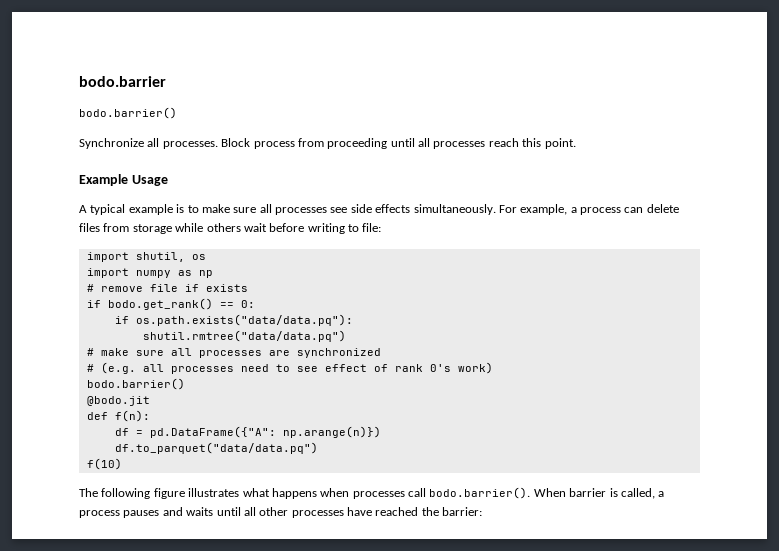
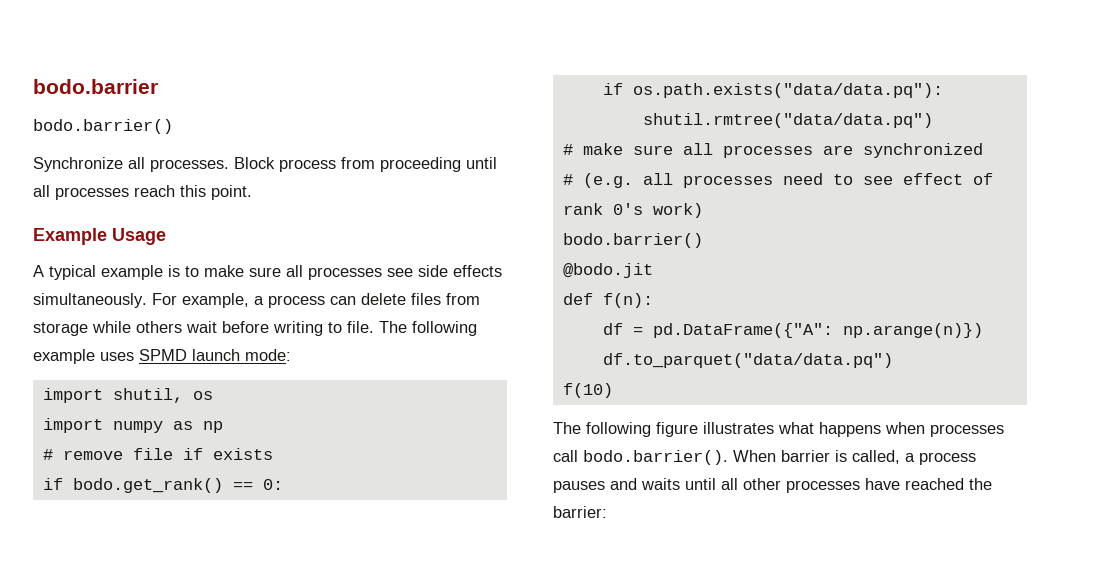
- For example, a process can delete files from storage while others wait before writing to file:
+ For example, a process can delete files from storage while others wait before writing to file. The following example uses SPMD launch mode:

